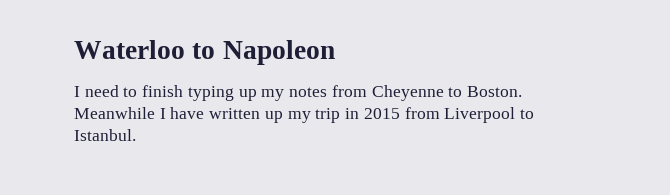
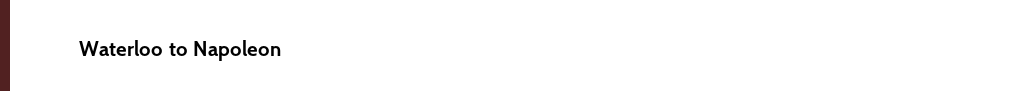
- I need to finish typing up my notes from Cheyenne to Boston. Meanwhile I have written up my trip in 2015 from Liverpool to Istanbul.

